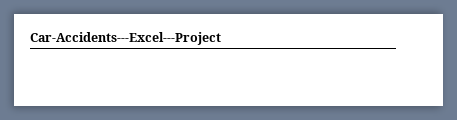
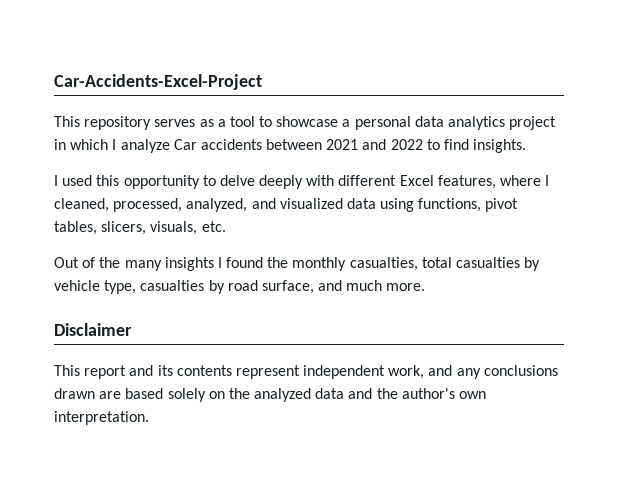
- Car-Accidents---Excel---Project
+ Car-Accidents-Excel-Project
+ This repository serves as a tool to showcase a personal data analytics project in which I analyze Car accidents between 2021 and 2022 to find insights.
+ I used this opportunity to delve deeply with different Excel features, where I cleaned, processed, analyzed, and visualized data using functions, pivot tables, slicers, visuals, etc.
+ Out of the many insights I found the monthly casualties, total casualties by vehicle type, casualties by road surface, and much more.
+ Disclaimer
+ This report and its contents represent independent work, and any conclusions drawn are based solely on the analyzed data and the author's own interpretation.

